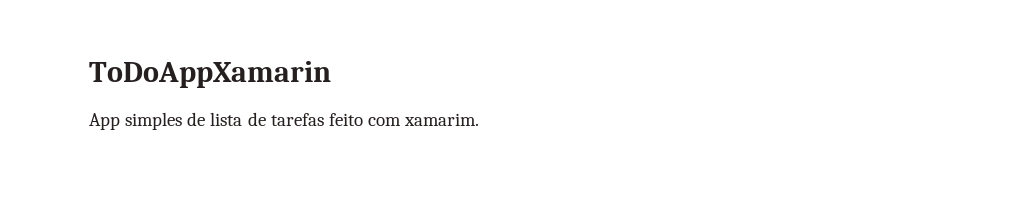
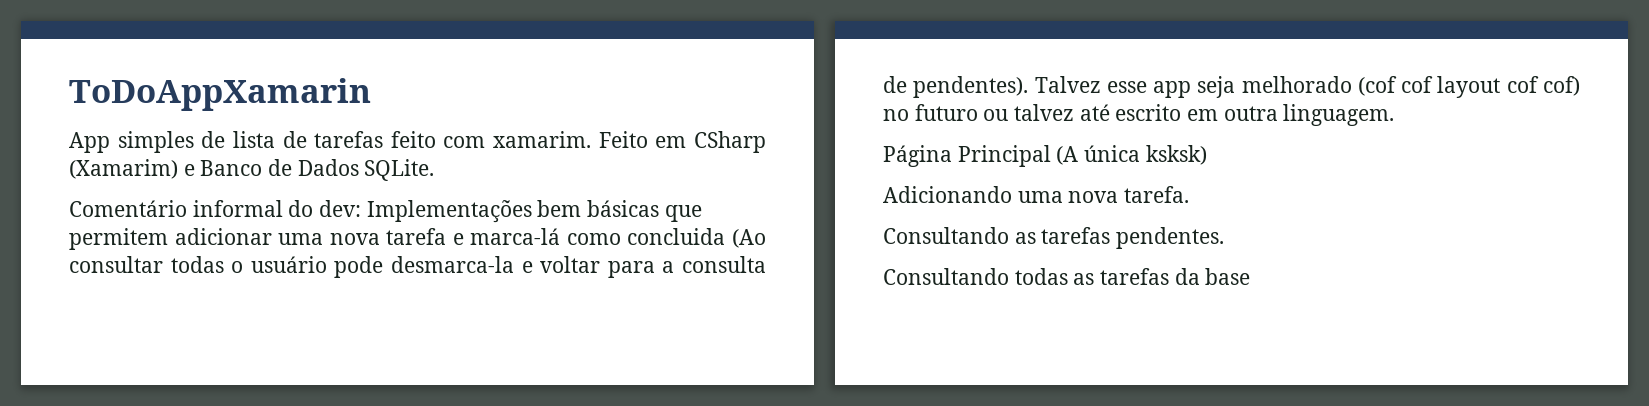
+ Feito em CSharp (Xamarim) e Banco de Dados SQLite.
+ Comentário informal do dev: Implementações bem básicas que permitem adicionar uma nova tarefa e marca-lá como concluida (Ao consultar todas o usuário pode desmarca-la e voltar para a consulta de pendentes). Talvez esse app seja melhorado (cof cof layout cof cof) no futuro ou talvez até escrito em outra linguagem.
+ Página Principal (A única ksksk)
+ Adicionando uma nova tarefa.
+ Consultando as tarefas pendentes.
+ Consultando todas as tarefas da base

